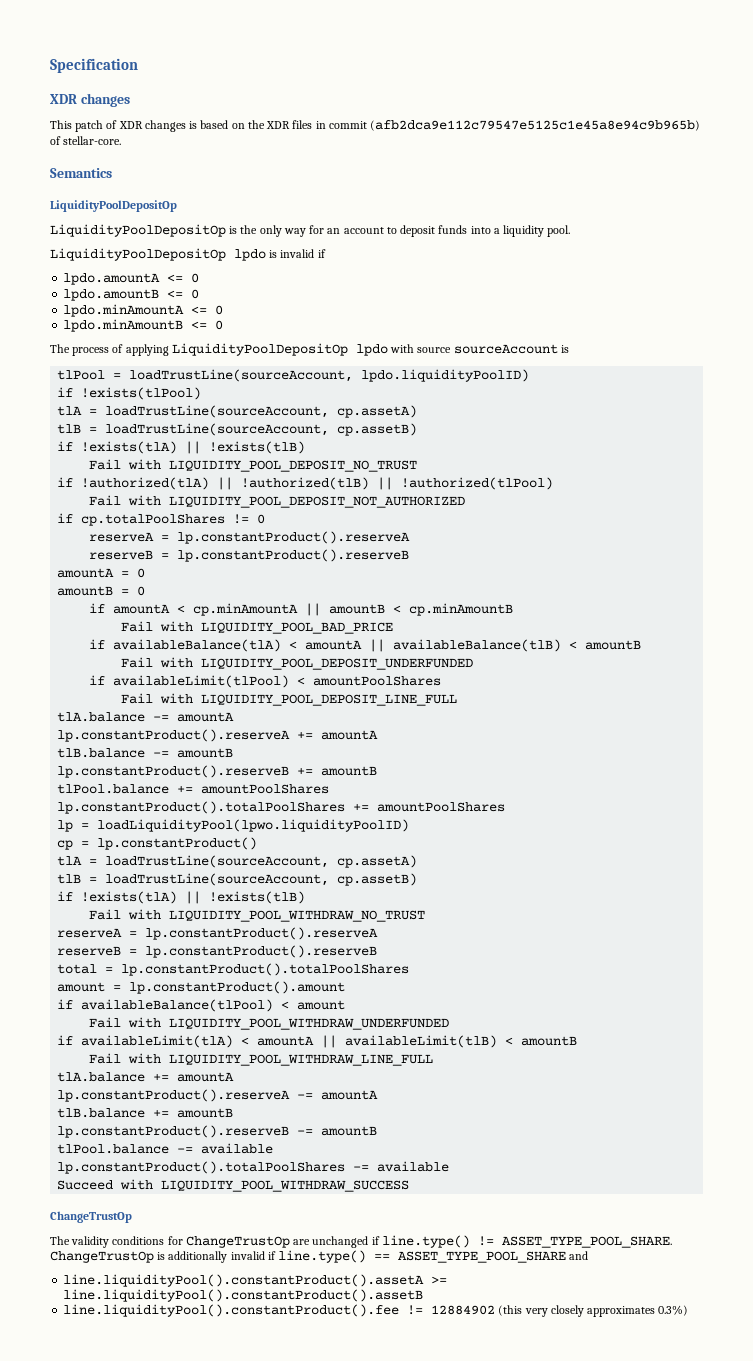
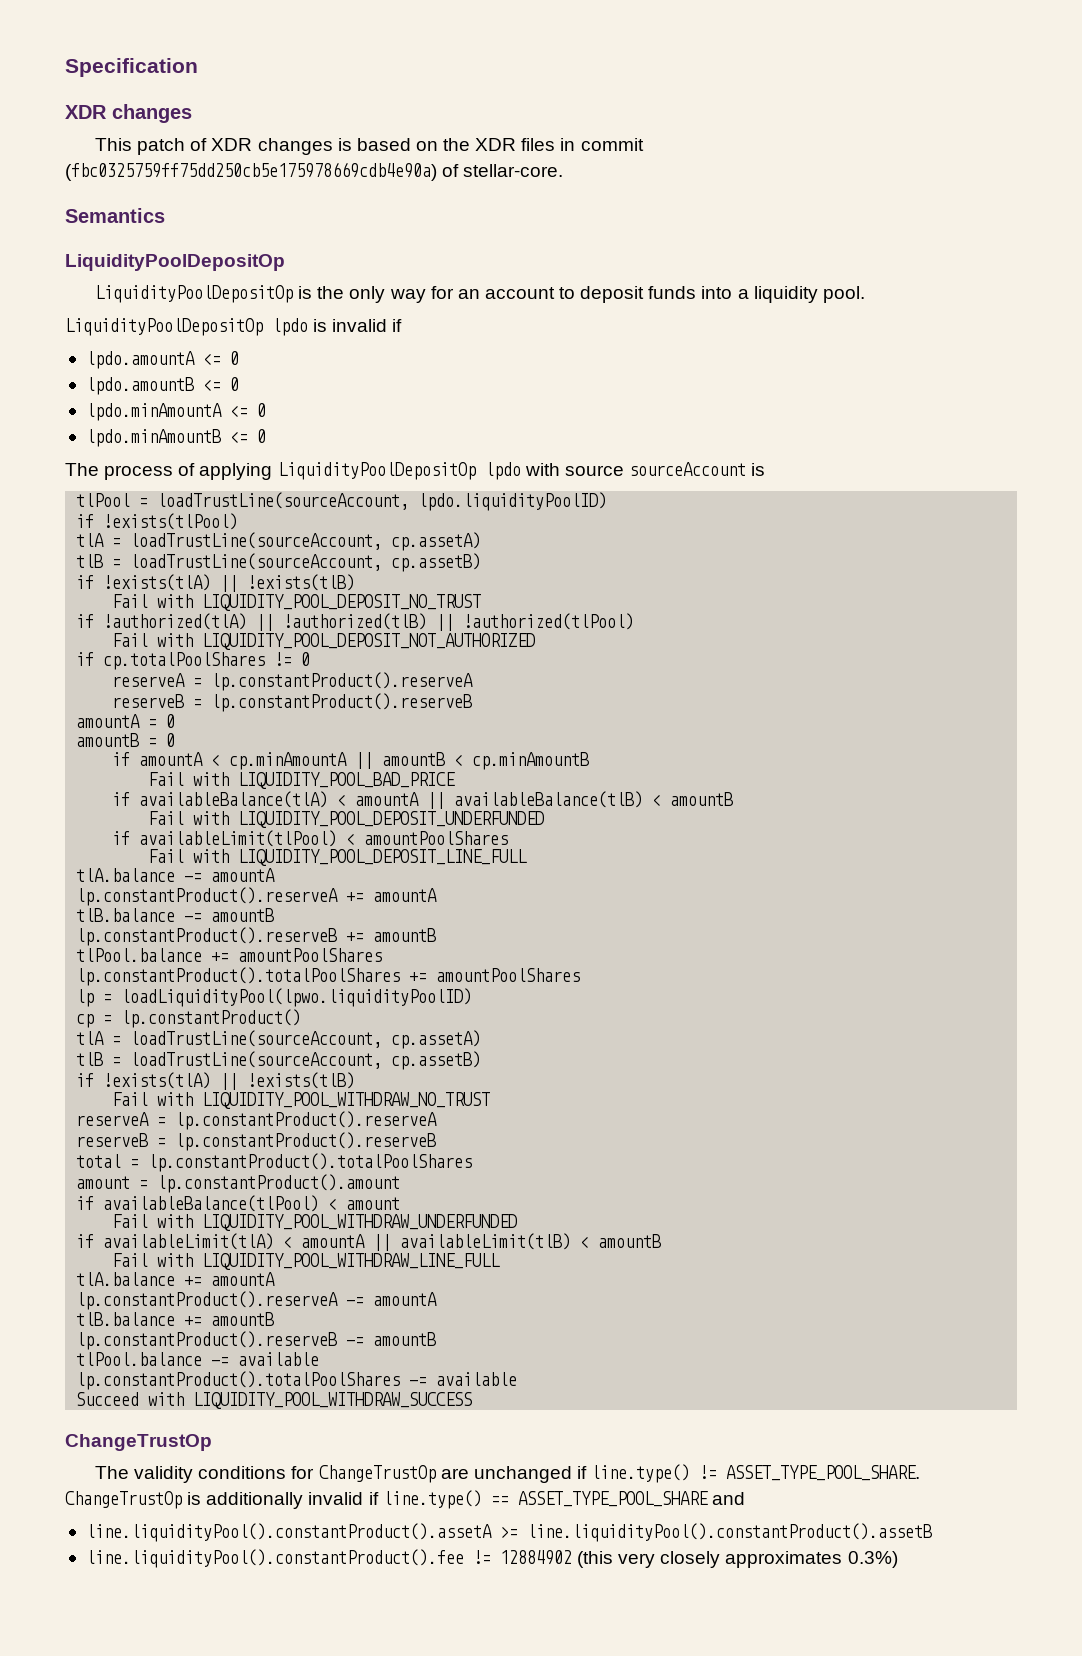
- This patch of XDR changes is based on the XDR files in commit (afb2dca9e112c79547e5125c1e45a8e94c9b965b) of stellar-core.
+ This patch of XDR changes is based on the XDR files in commit (fbc0325759ff75dd250cb5e175978669cdb4e90a) of stellar-core.

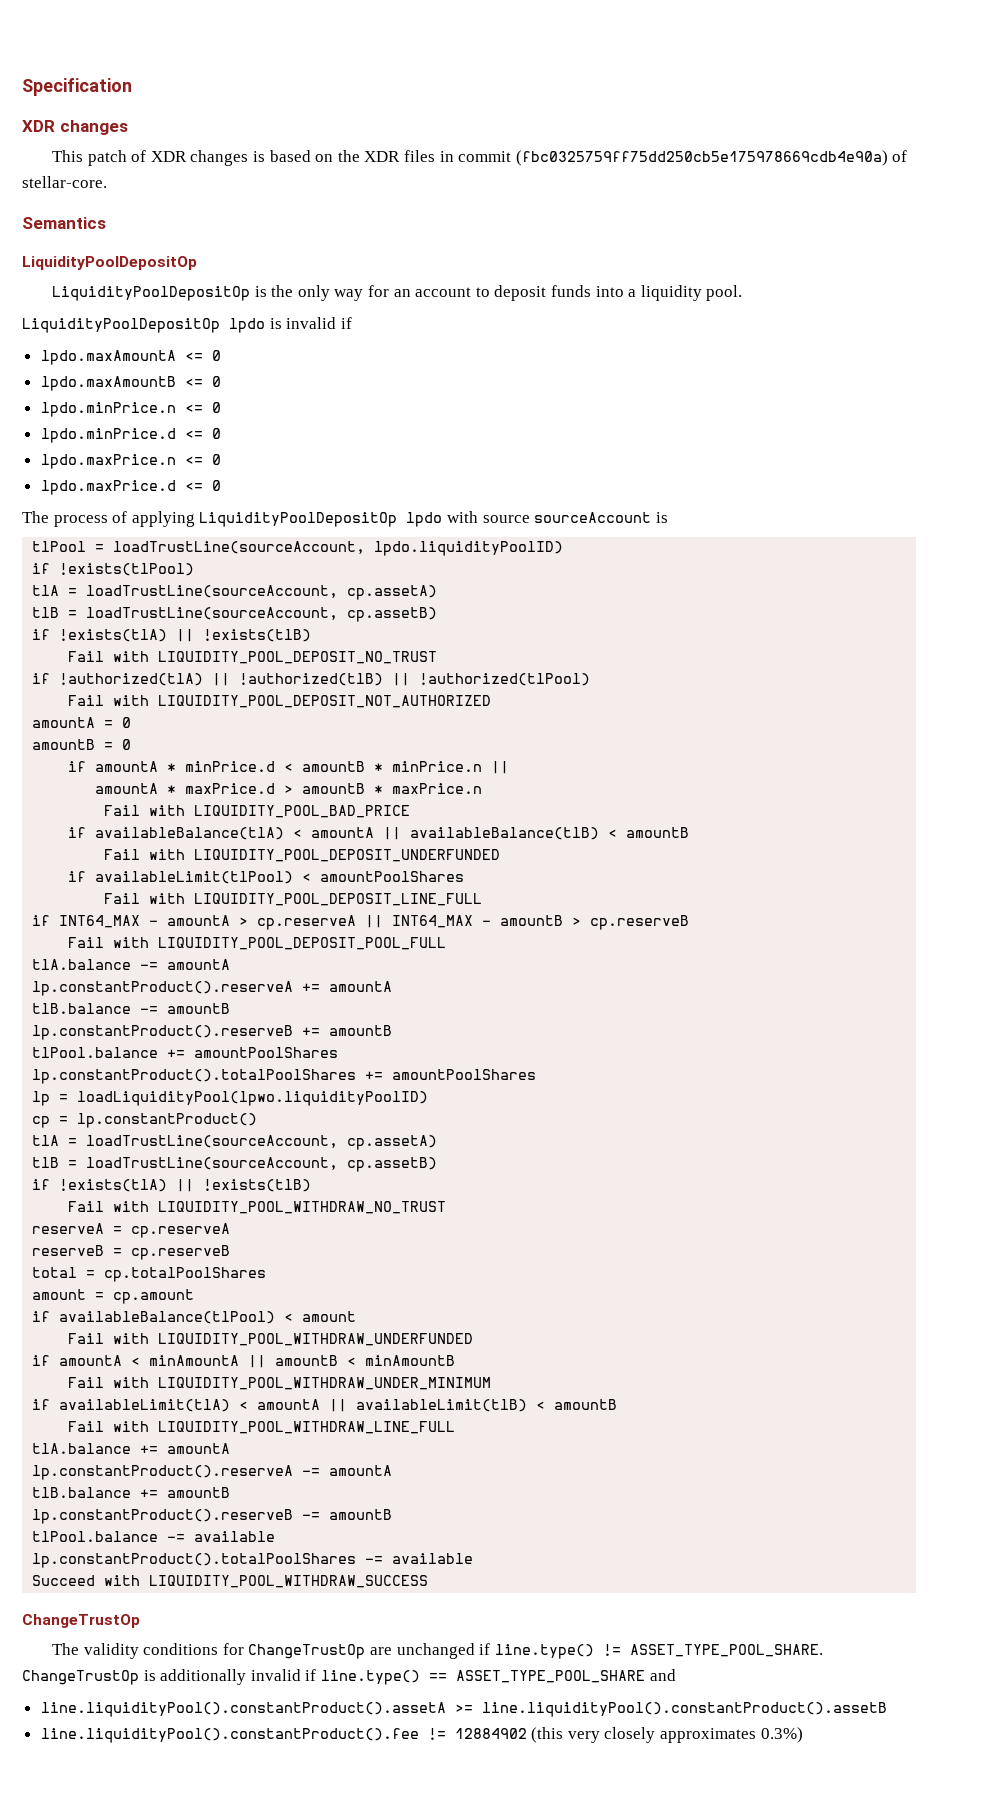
- lpdo.amountA <= 0
- lpdo.amountB <= 0
- lpdo.minAmountA <= 0
- lpdo.minAmountB <= 0
+ lpdo.maxAmountA <= 0
+ lpdo.maxAmountB <= 0
+ lpdo.minPrice.n <= 0
+ lpdo.minPrice.d <= 0
+ lpdo.maxPrice.n <= 0
+ lpdo.maxPrice.d <= 0
- if cp.totalPoolShares != 0
- reserveA = lp.constantProduct().reserveA
- reserveB = lp.constantProduct().reserveB
- if amountA < cp.minAmountA || amountB < cp.minAmountB
+ if amountA * minPrice.d < amountB * minPrice.n ||
+ amountA * maxPrice.d > amountB * maxPrice.n
+ if INT64_MAX - amountA > cp.reserveA || INT64_MAX - amountB > cp.reserveB
+ Fail with LIQUIDITY_POOL_DEPOSIT_POOL_FULL
  Fail with LIQUIDITY_POOL_WITHDRAW_NO_TRUST
- reserveA = lp.constantProduct().reserveA
- reserveB = lp.constantProduct().reserveB
+ reserveA = cp.reserveA
+ reserveB = cp.reserveB
- total = lp.constantProduct().totalPoolShares
+ total = cp.totalPoolShares
- amount = lp.constantProduct().amount
+ amount = cp.amount
+ if amountA < minAmountA || amountB < minAmountB
+ Fail with LIQUIDITY_POOL_WITHDRAW_UNDER_MINIMUM

